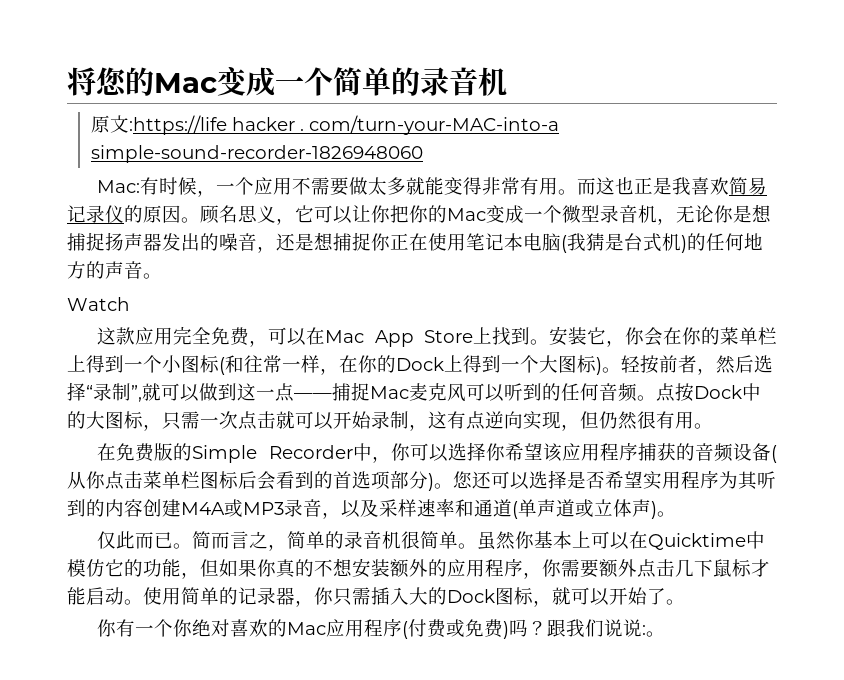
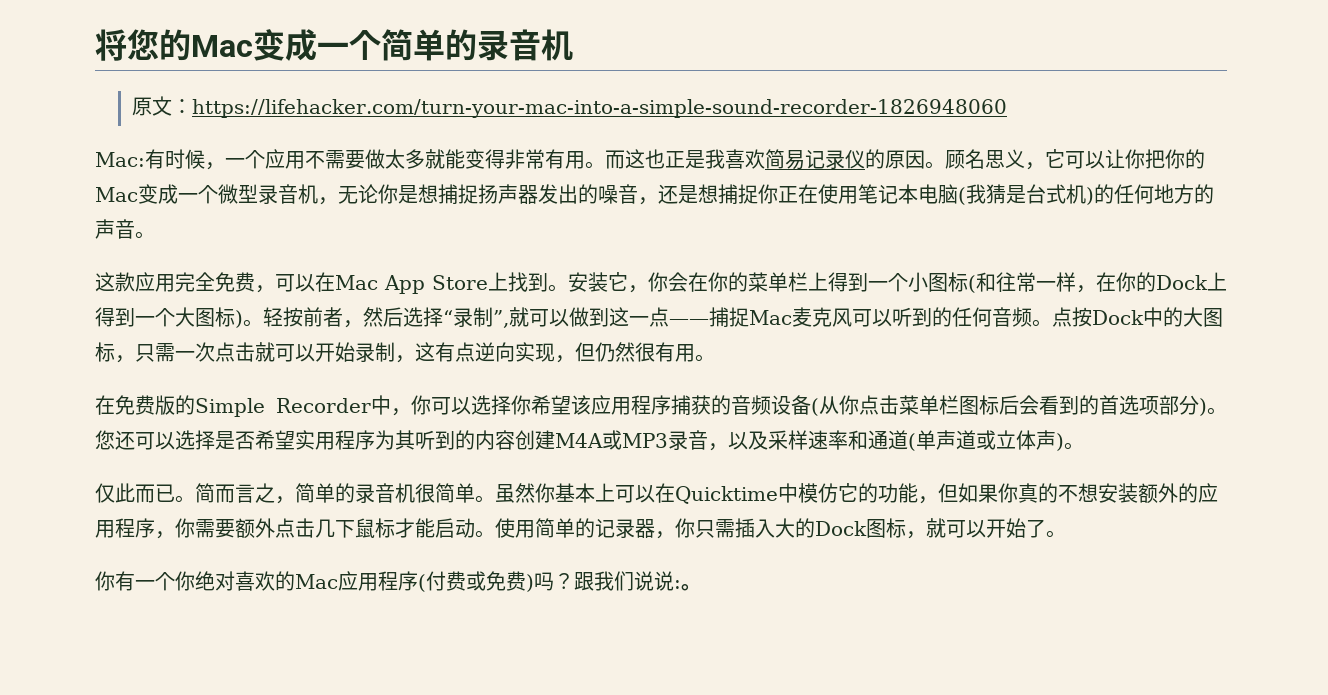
- 原文:https://life hacker . com/turn-your-MAC-into-a simple-sound-recorder-1826948060
+ 原文：https://lifehacker.com/turn-your-mac-into-a-simple-sound-recorder-1826948060
- Watch

